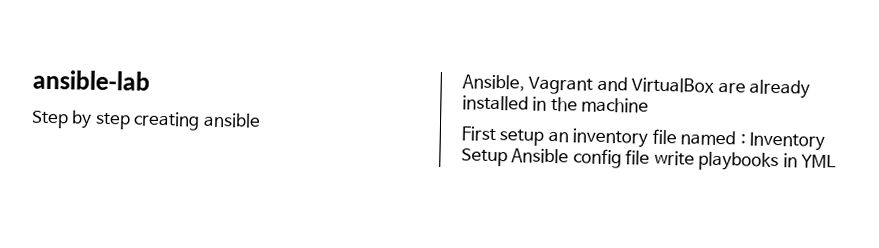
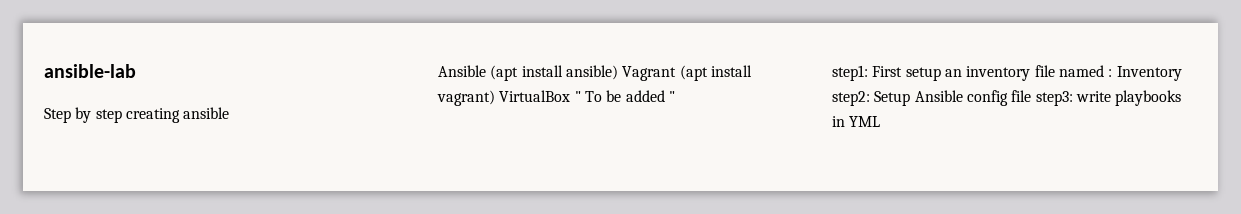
- Ansible, Vagrant and VirtualBox are already installed in the machine
- First setup an inventory file named : Inventory Setup Ansible config file write playbooks in YML
+ Ansible (apt install ansible) Vagrant (apt install vagrant) VirtualBox " To be added "
+ step1: First setup an inventory file named : Inventory step2: Setup Ansible config file step3: write playbooks in YML

